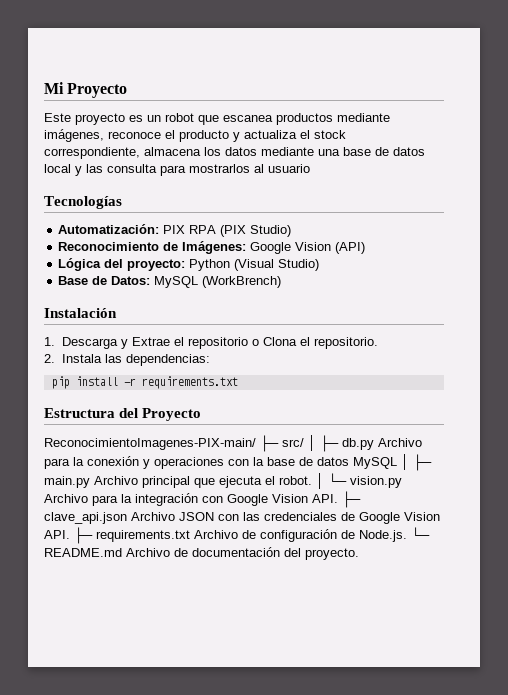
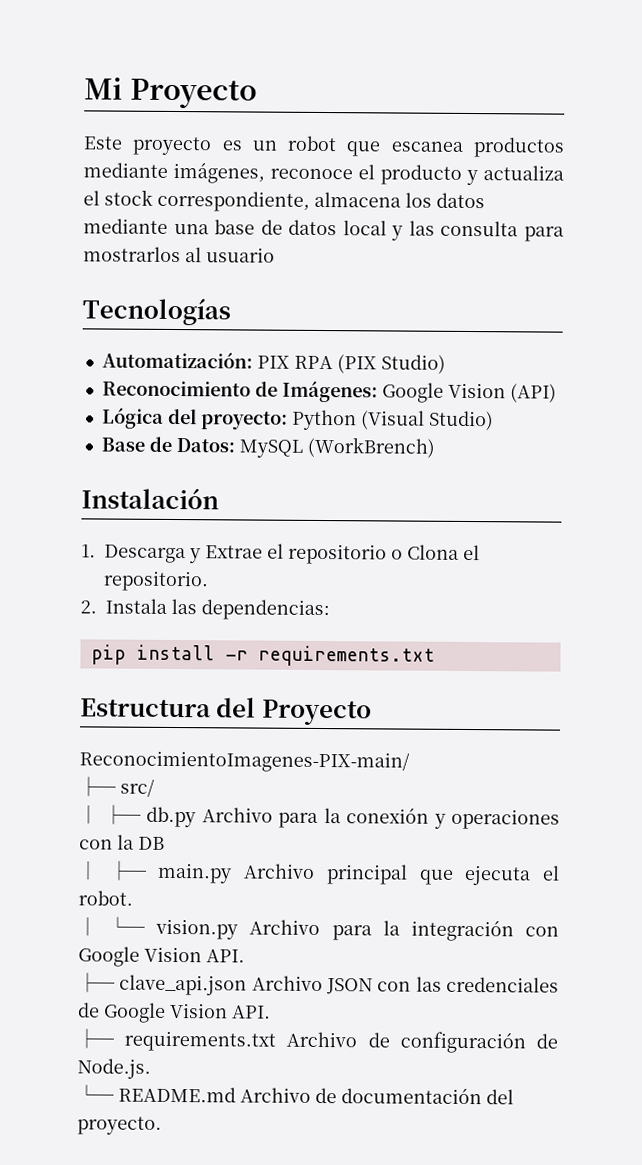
- ReconocimientoImagenes-PIX-main/ ├─ src/ │ ├─ db.py Archivo para la conexión y operaciones con la base de datos MySQL │ ├─ main.py Archivo principal que ejecuta el robot. │ └─ vision.py Archivo para la integración con Google Vision API. ├─ clave_api.json Archivo JSON con las credenciales de Google Vision API. ├─ requirements.txt Archivo de configuración de Node.js. └─ README.md Archivo de documentación del proyecto.
+ ReconocimientoImagenes-PIX-main/
+ ├─ src/
+ │ ├─ db.py Archivo para la conexión y operaciones con la DB
+ │ ├─ main.py Archivo principal que ejecuta el robot.
+ │ └─ vision.py Archivo para la integración con Google Vision API.
+ ├─ clave_api.json Archivo JSON con las credenciales de Google Vision API.
+ ├─ requirements.txt Archivo de configuración de Node.js.
+ └─ README.md Archivo de documentación del proyecto.

